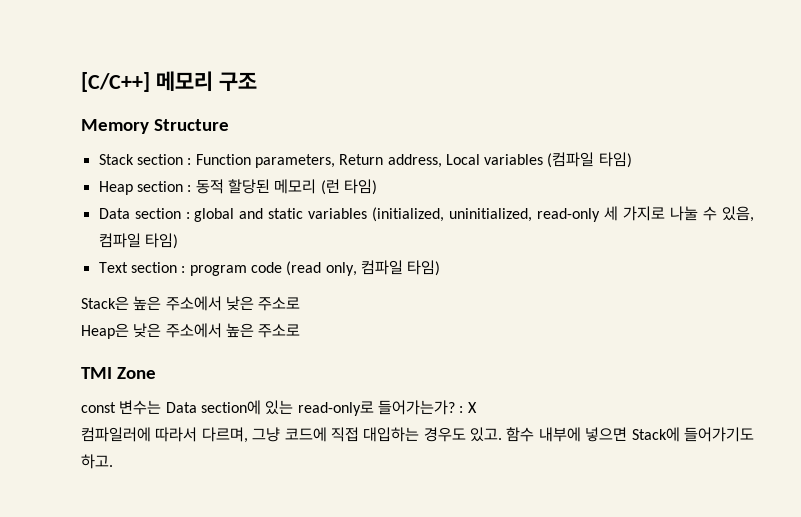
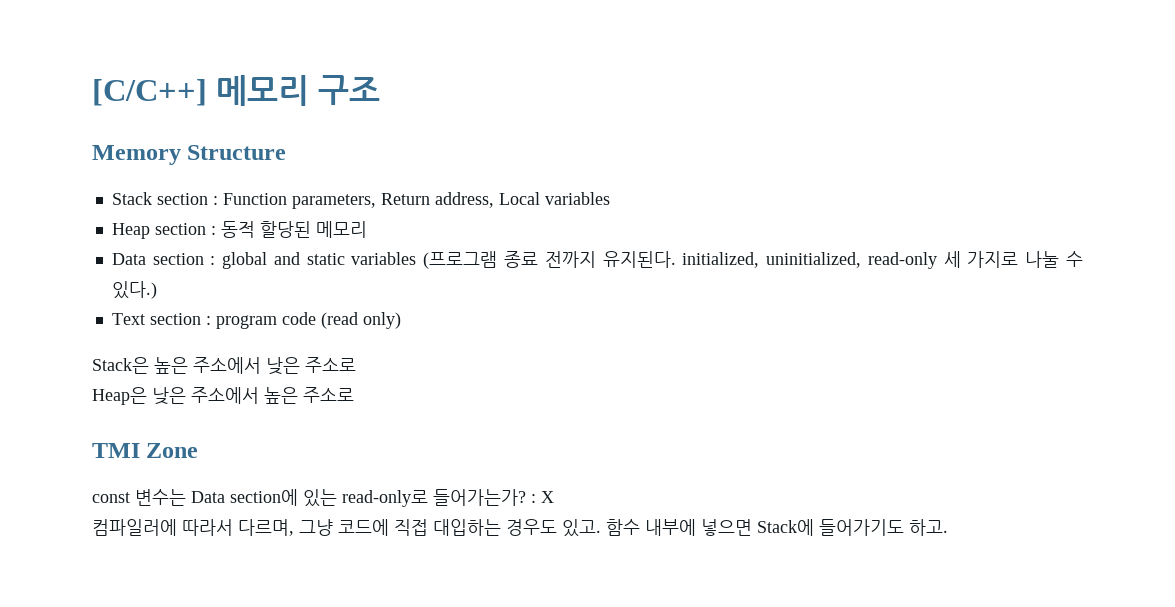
- Stack section : Function parameters, Return address, Local variables (컴파일 타임)
+ Stack section : Function parameters, Return address, Local variables
- Heap section : 동적 할당된 메모리 (런 타임)
+ Heap section : 동적 할당된 메모리
- Data section : global and static variables (initialized, uninitialized, read-only 세 가지로 나눌 수 있음, 컴파일 타임)
+ Data section : global and static variables (프로그램 종료 전까지 유지된다. initialized, uninitialized, read-only 세 가지로 나눌 수 있다.)
- Text section : program code (read only, 컴파일 타임)
+ Text section : program code (read only)

